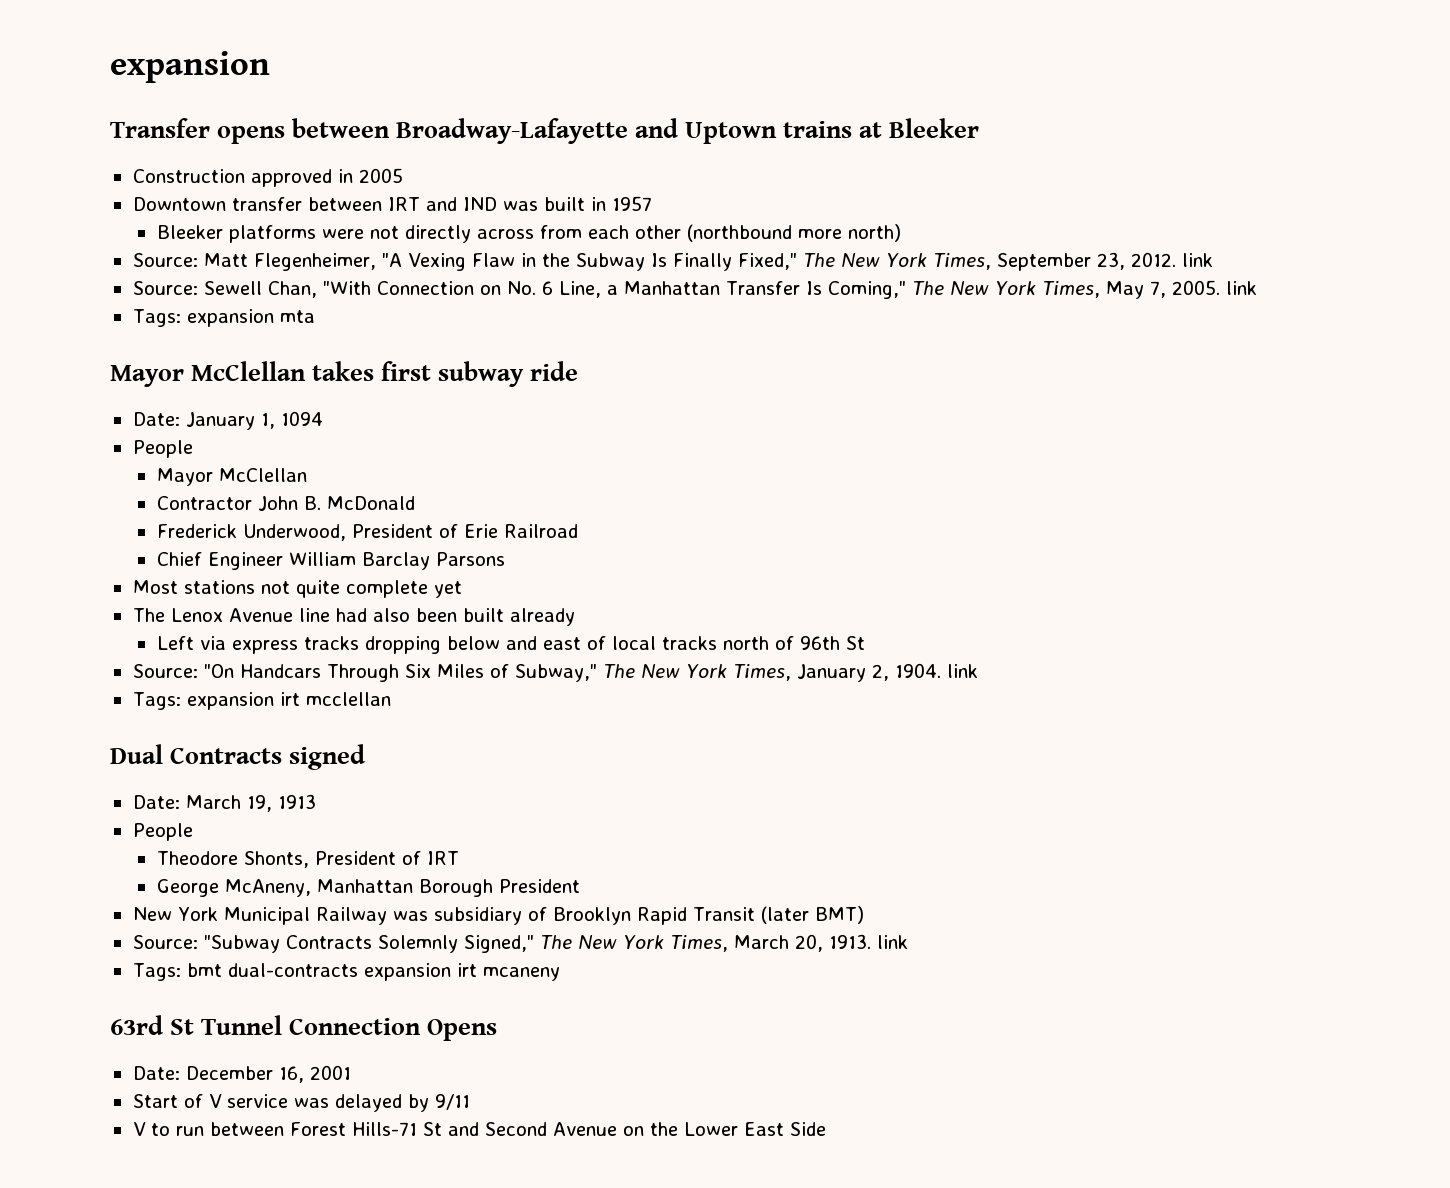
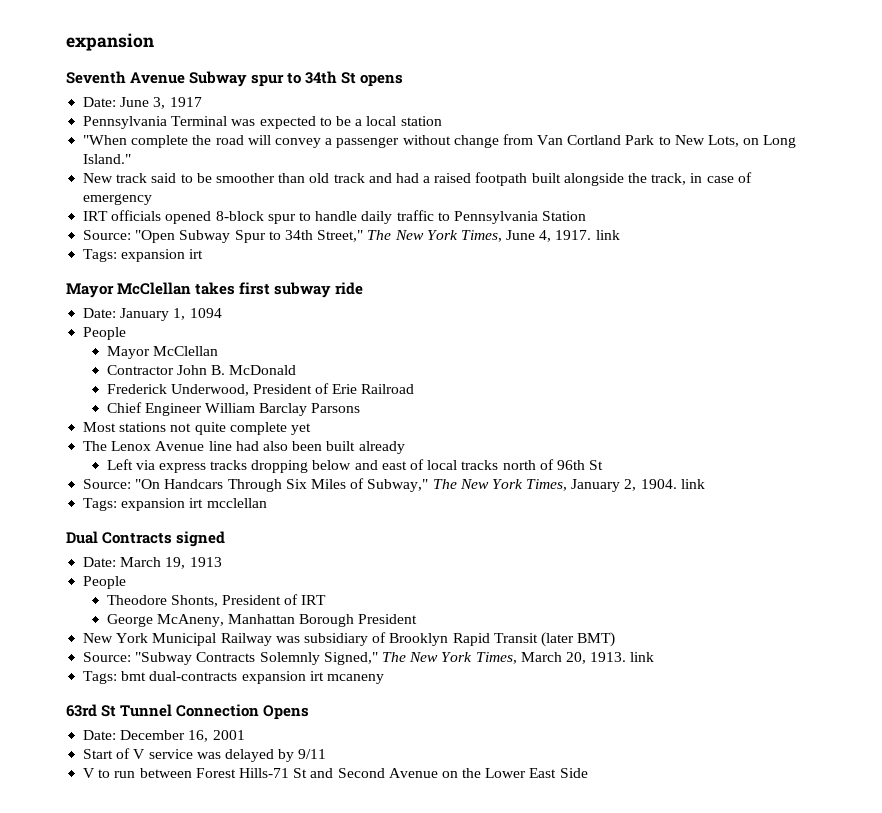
- Transfer opens between Broadway-Lafayette and Uptown trains at Bleeker
- Construction approved in 2005
- Downtown transfer between IRT and IND was built in 1957
- Bleeker platforms were not directly across from each other (northbound more north)
- Source: Matt Flegenheimer, "A Vexing Flaw in the Subway Is Finally Fixed," The New York Times, September 23, 2012. link
- Source: Sewell Chan, "With Connection on No. 6 Line, a Manhattan Transfer Is Coming," The New York Times, May 7, 2005. link
- Tags: expansion mta
+ Seventh Avenue Subway spur to 34th St opens
+ Date: June 3, 1917
+ Pennsylvania Terminal was expected to be a local station
+ "When complete the road will convey a passenger without change from Van Cortland Park to New Lots, on Long Island."
+ New track said to be smoother than old track and had a raised footpath built alongside the track, in case of emergency
+ IRT officials opened 8-block spur to handle daily traffic to Pennsylvania Station
+ Source: "Open Subway Spur to 34th Street," The New York Times, June 4, 1917. link
+ Tags: expansion irt

